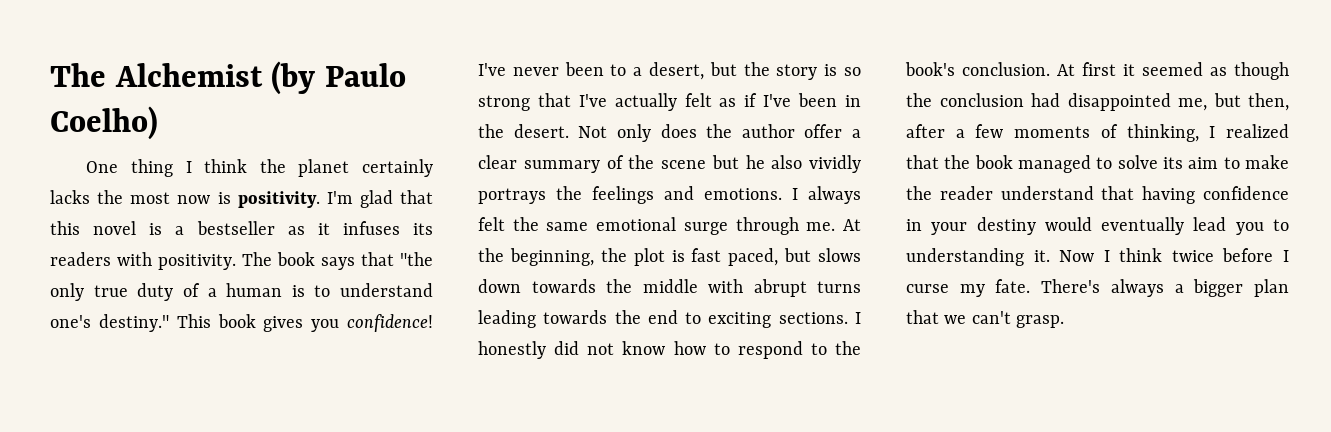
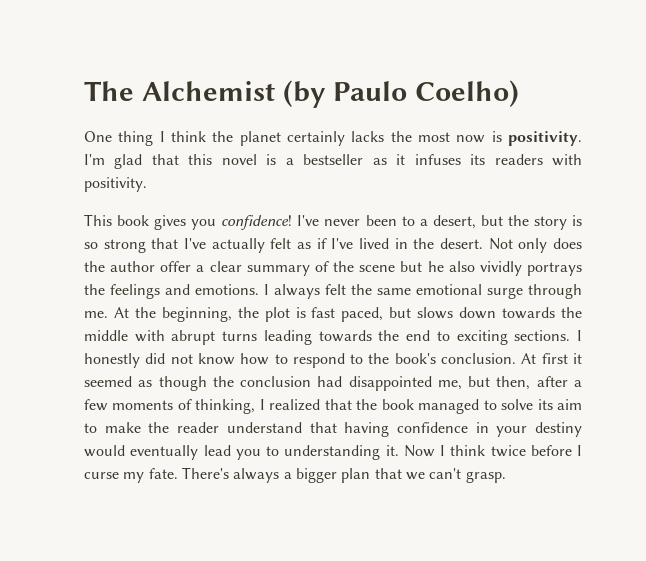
- I'm glad that this novel is a bestseller as it infuses its readers with positivity. The book says that "the only true duty of a human is to understand one's destiny." This book gives you confidence!
+ I'm glad that this novel is a bestseller as it infuses its readers with positivity.
+ This book gives you confidence!
- I've never been to a desert, but the story is so strong that I've actually felt as if I've been in the desert.
+ I've never been to a desert, but the story is so strong that I've actually felt as if I've lived in the desert.

